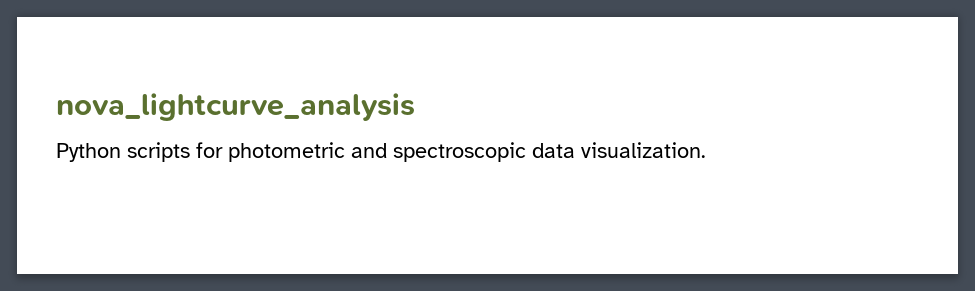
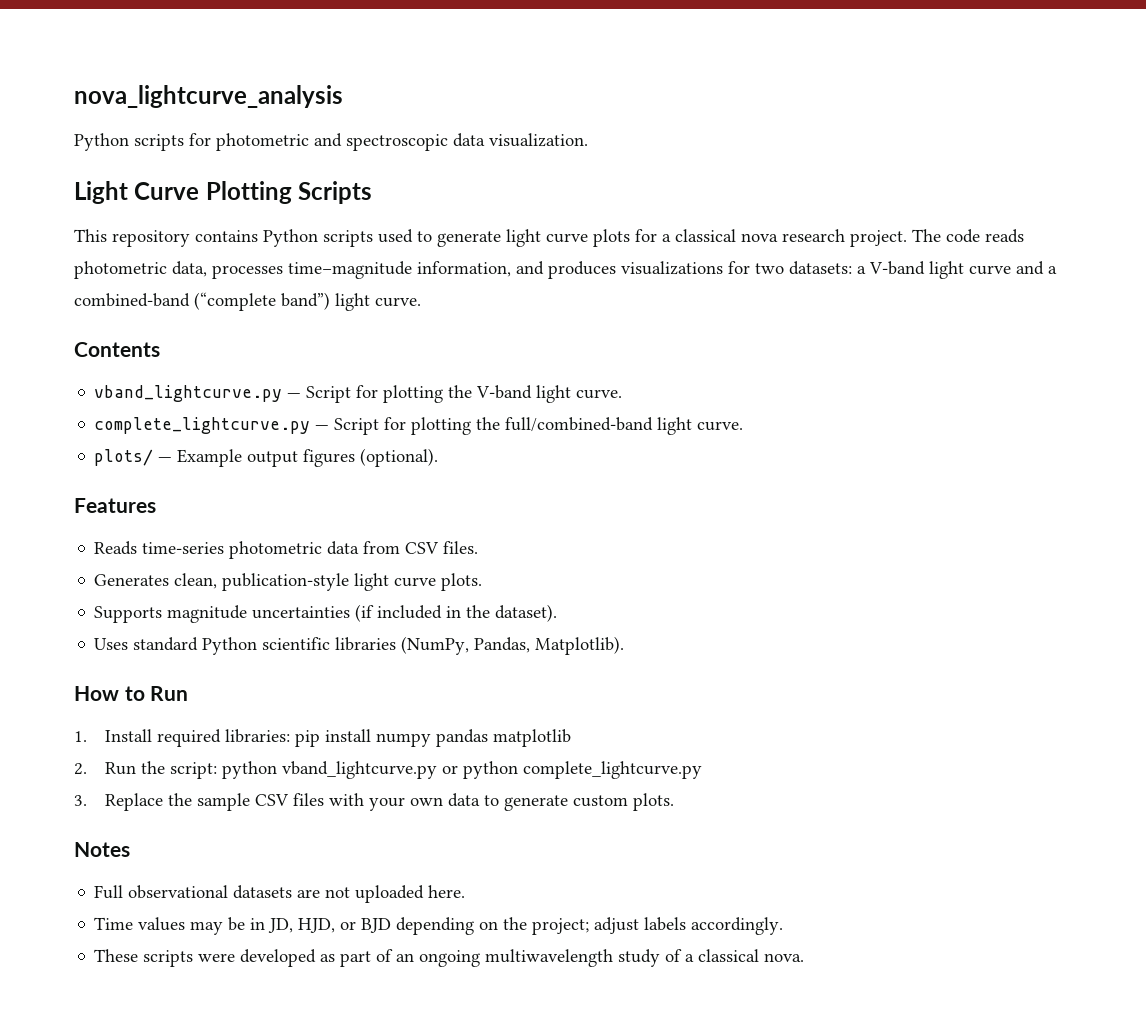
+ Light Curve Plotting Scripts
+ This repository contains Python scripts used to generate light curve plots for a classical nova research project. The code reads photometric data, processes time–magnitude information, and produces visualizations for two datasets: a V-band light curve and a combined-band (“complete band”) light curve.
+ Contents
+ vband_lightcurve.py — Script for plotting the V-band light curve.
+ complete_lightcurve.py — Script for plotting the full/combined-band light curve.
+ plots/ — Example output figures (optional).
+ Features
+ Reads time-series photometric data from CSV files.
+ Generates clean, publication-style light curve plots.
+ Supports magnitude uncertainties (if included in the dataset).
+ Uses standard Python scientific libraries (NumPy, Pandas, Matplotlib).
+ How to Run
+ 1. Install required libraries: pip install numpy pandas matplotlib
+ 2. Run the script: python vband_lightcurve.py or python complete_lightcurve.py
+ 3. Replace the sample CSV files with your own data to generate custom plots.
+ Notes
+ Full observational datasets are not uploaded here.
+ Time values may be in JD, HJD, or BJD depending on the project; adjust labels accordingly.
+ These scripts were developed as part of an ongoing multiwavelength study of a classical nova.

